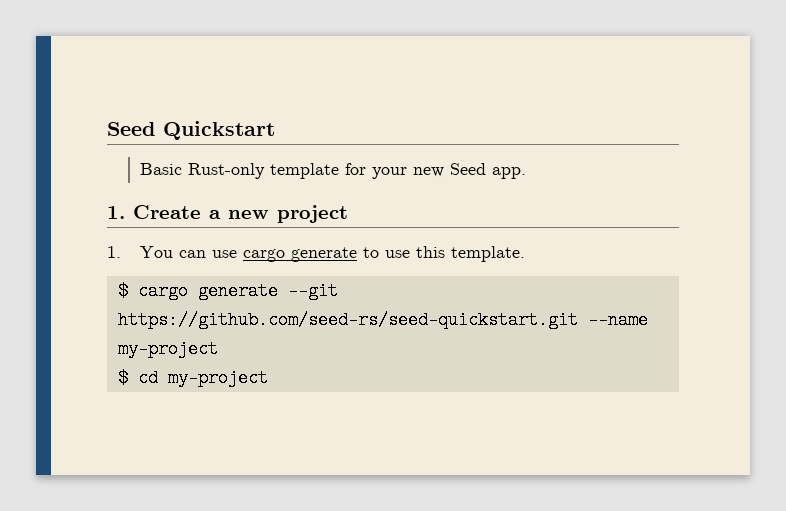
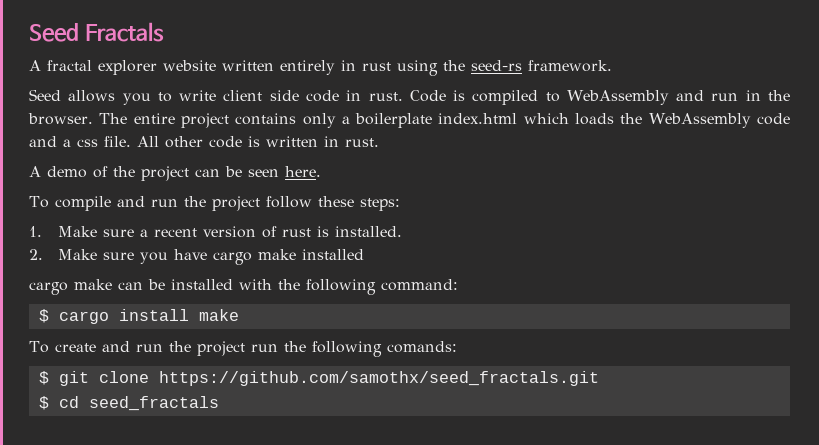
- Seed Quickstart
- Basic Rust-only template for your new Seed app.
- 1. Create a new project
- 1. You can use cargo generate to use this template.
- $ cargo generate --git https://github.com/seed-rs/seed-quickstart.git --name my-project
+ Seed Fractals
+ A fractal explorer website written entirely in rust using the seed-rs framework.
+ Seed allows you to write client side code in rust. Code is compiled to WebAssembly and run in the browser. The entire project contains only a boilerplate index.html which loads the WebAssembly code and a css file. All other code is written in rust.
+ A demo of the project can be seen here.
+ To compile and run the project follow these steps:
+ 1. Make sure a recent version of rust is installed.
+ 2. Make sure you have cargo make installed
+ cargo make can be installed with the following command:
+ $ cargo install make
+ To create and run the project run the following comands:
+ $ git clone https://github.com/samothx/seed_fractals.git
- $ cd my-project
+ $ cd seed_fractals

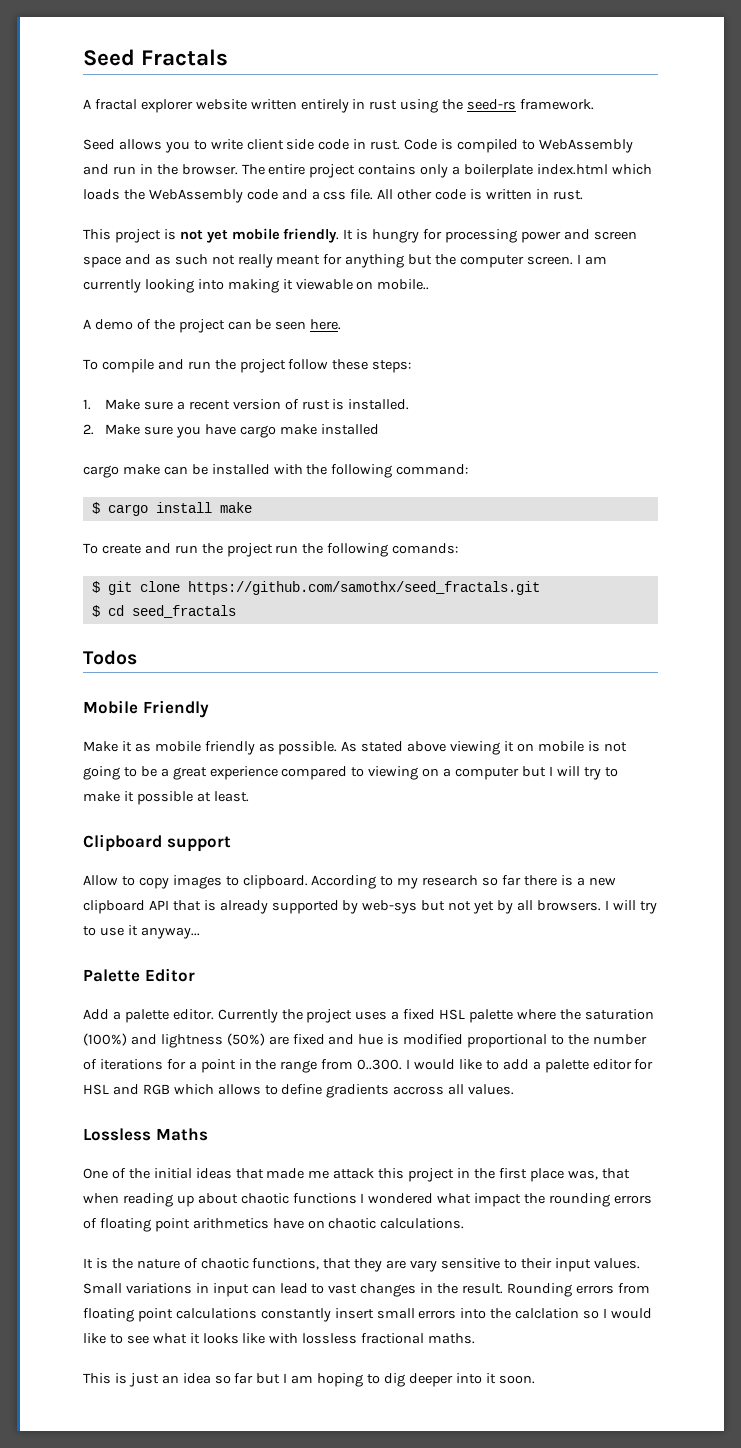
+ This project is not yet mobile friendly. It is hungry for processing power and screen space and as such not really meant for anything but the computer screen. I am currently looking into making it viewable on mobile..
+ Todos
+ Mobile Friendly
+ Make it as mobile friendly as possible. As stated above viewing it on mobile is not going to be a great experience compared to viewing on a computer but I will try to make it possible at least.
+ Clipboard support
+ Allow to copy images to clipboard. According to my research so far there is a new clipboard API that is already supported by web-sys but not yet by all browsers. I will try to use it anyway...
+ Palette Editor
+ Add a palette editor. Currently the project uses a fixed HSL palette where the saturation (100%) and lightness (50%) are fixed and hue is modified proportional to the number of iterations for a point in the range from 0..300. I would like to add a palette editor for HSL and RGB which allows to define gradients accross all values.
+ Lossless Maths
+ One of the initial ideas that made me attack this project in the first place was, that when reading up about chaotic functions I wondered what impact the rounding errors of floating point arithmetics have on chaotic calculations.
+ It is the nature of chaotic functions, that they are vary sensitive to their input values. Small variations in input can lead to vast changes in the result. Rounding errors from floating point calculations constantly insert small errors into the calclation so I would like to see what it looks like with lossless fractional maths.
+ This is just an idea so far but I am hoping to dig deeper into it soon.

